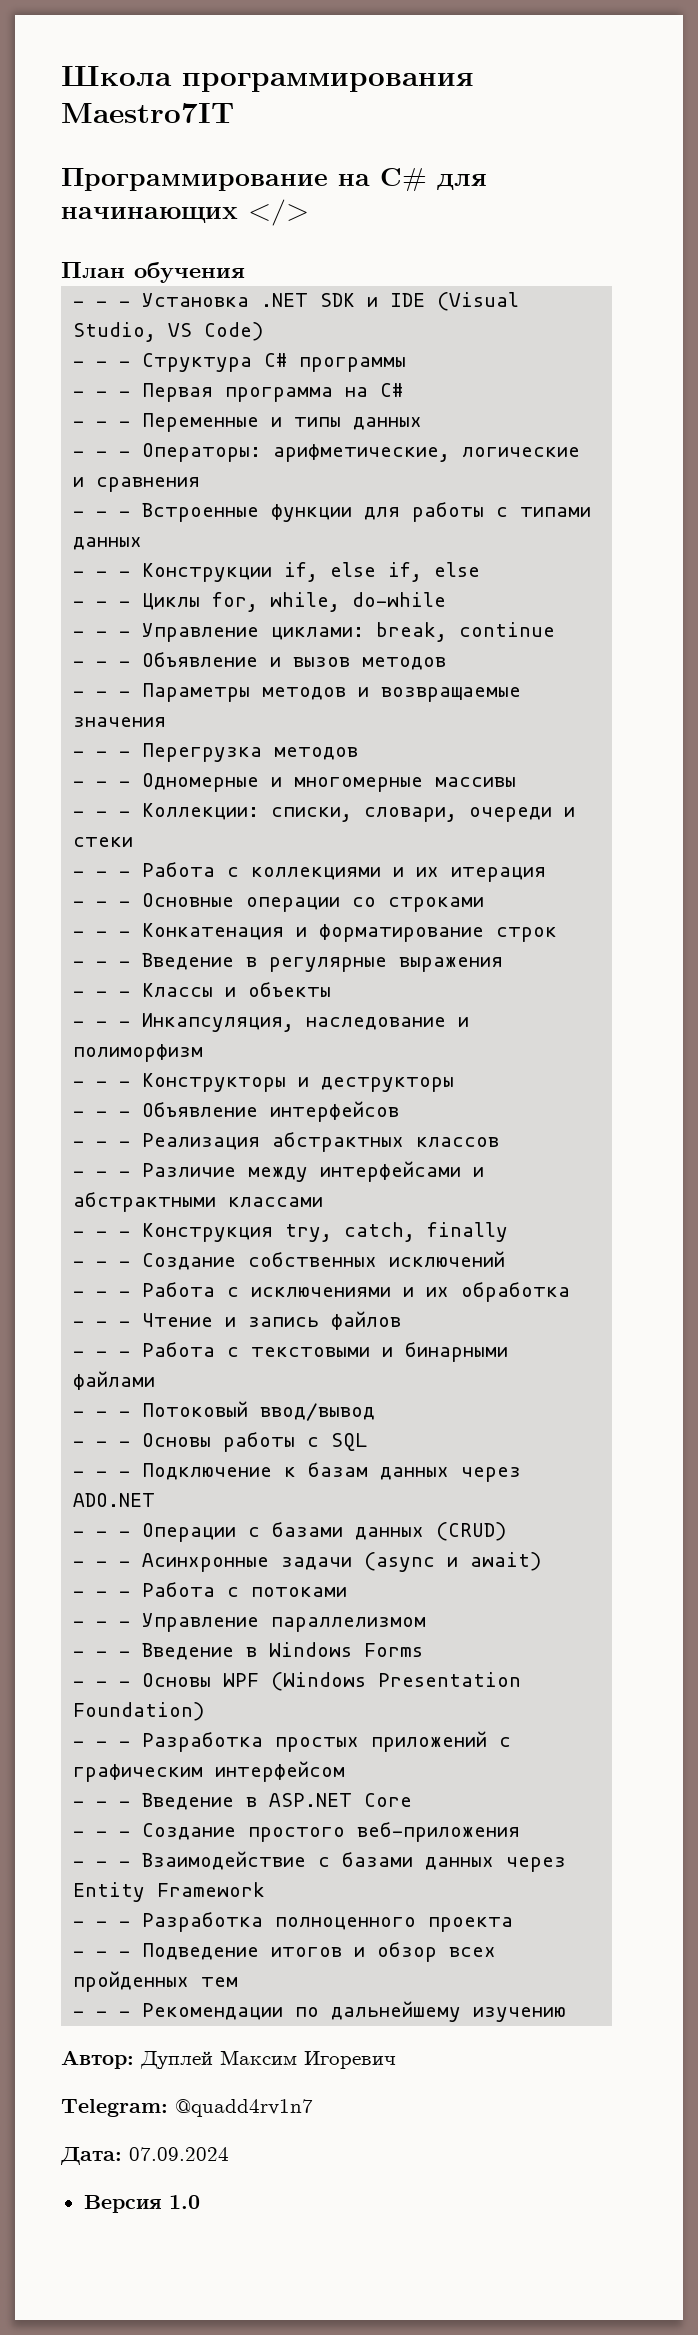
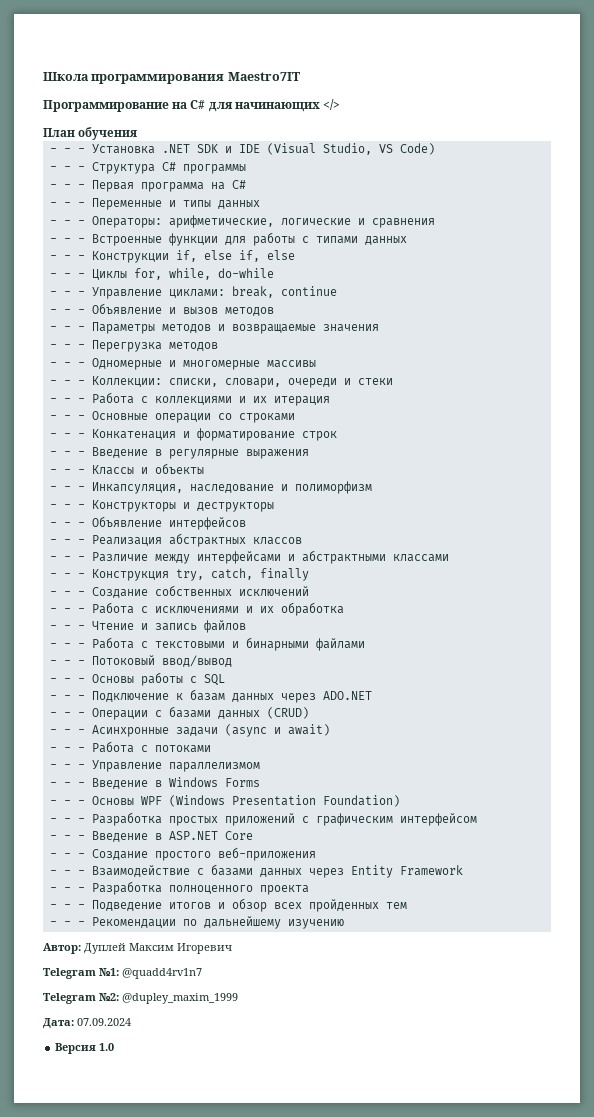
- Telegram: @quadd4rv1n7
+ Telegram №1: @quadd4rv1n7
+ Telegram №2: @dupley_maxim_1999

